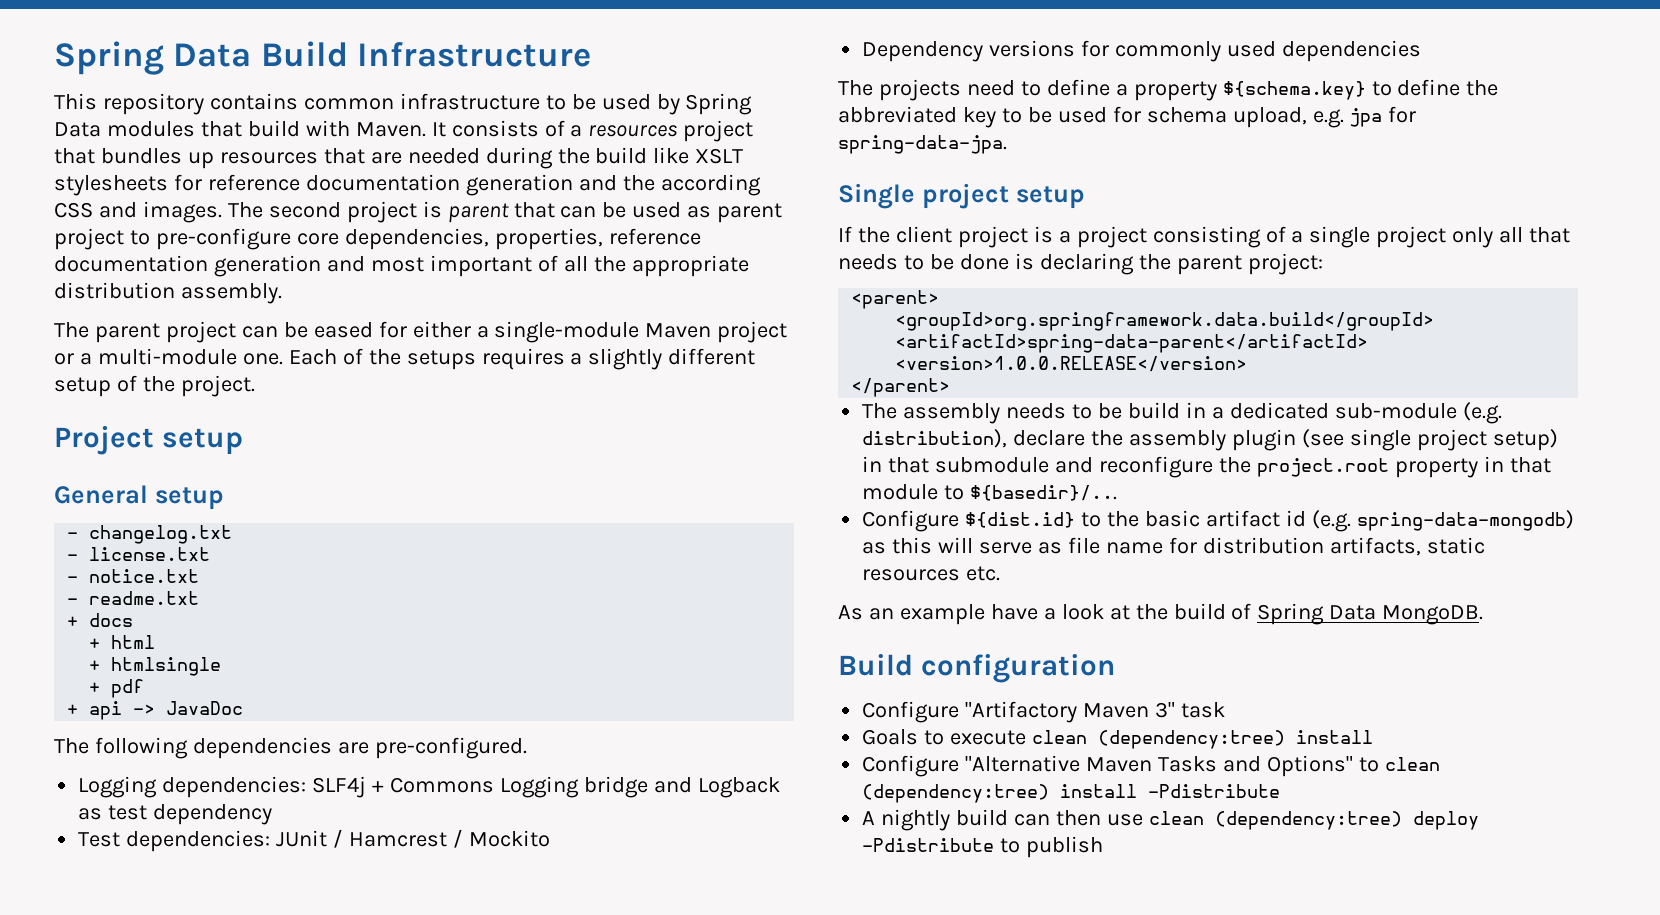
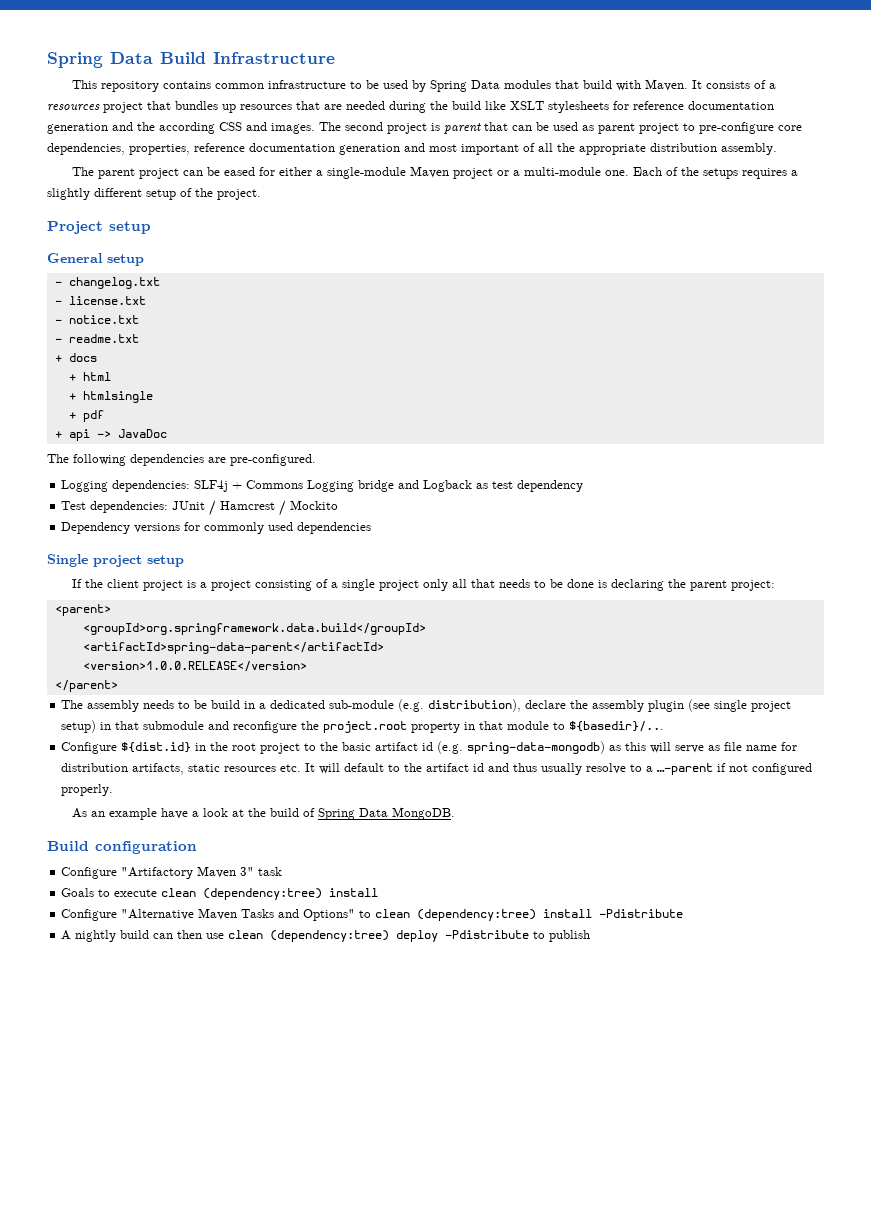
- The projects need to define a property ${schema.key} to define the abbreviated key to be used for schema upload, e.g. jpa for spring-data-jpa.
- Configure ${dist.id} to the basic artifact id (e.g. spring-data-mongodb) as this will serve as file name for distribution artifacts, static resources etc.
+ Configure ${dist.id} in the root project to the basic artifact id (e.g. spring-data-mongodb) as this will serve as file name for distribution artifacts, static resources etc. It will default to the artifact id and thus usually resolve to a …-parent if not configured properly.

